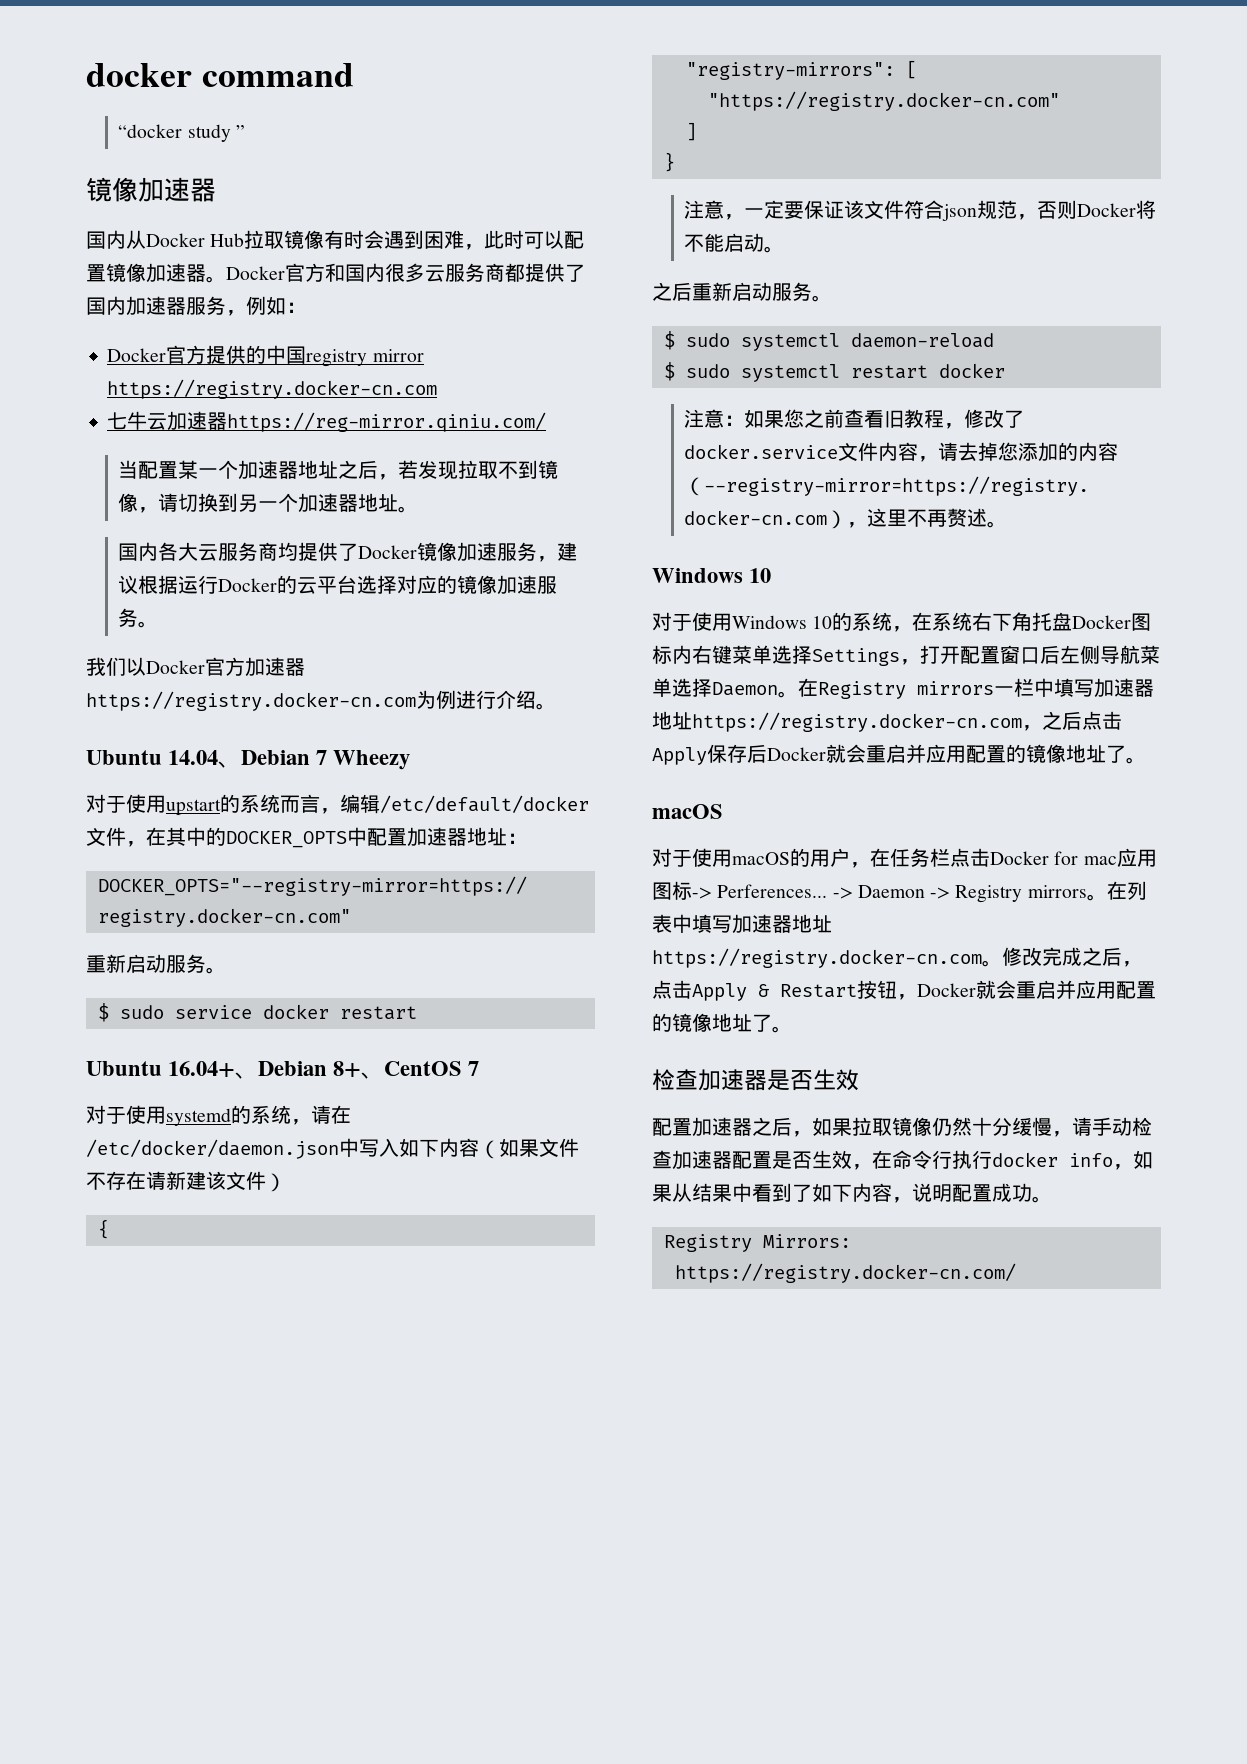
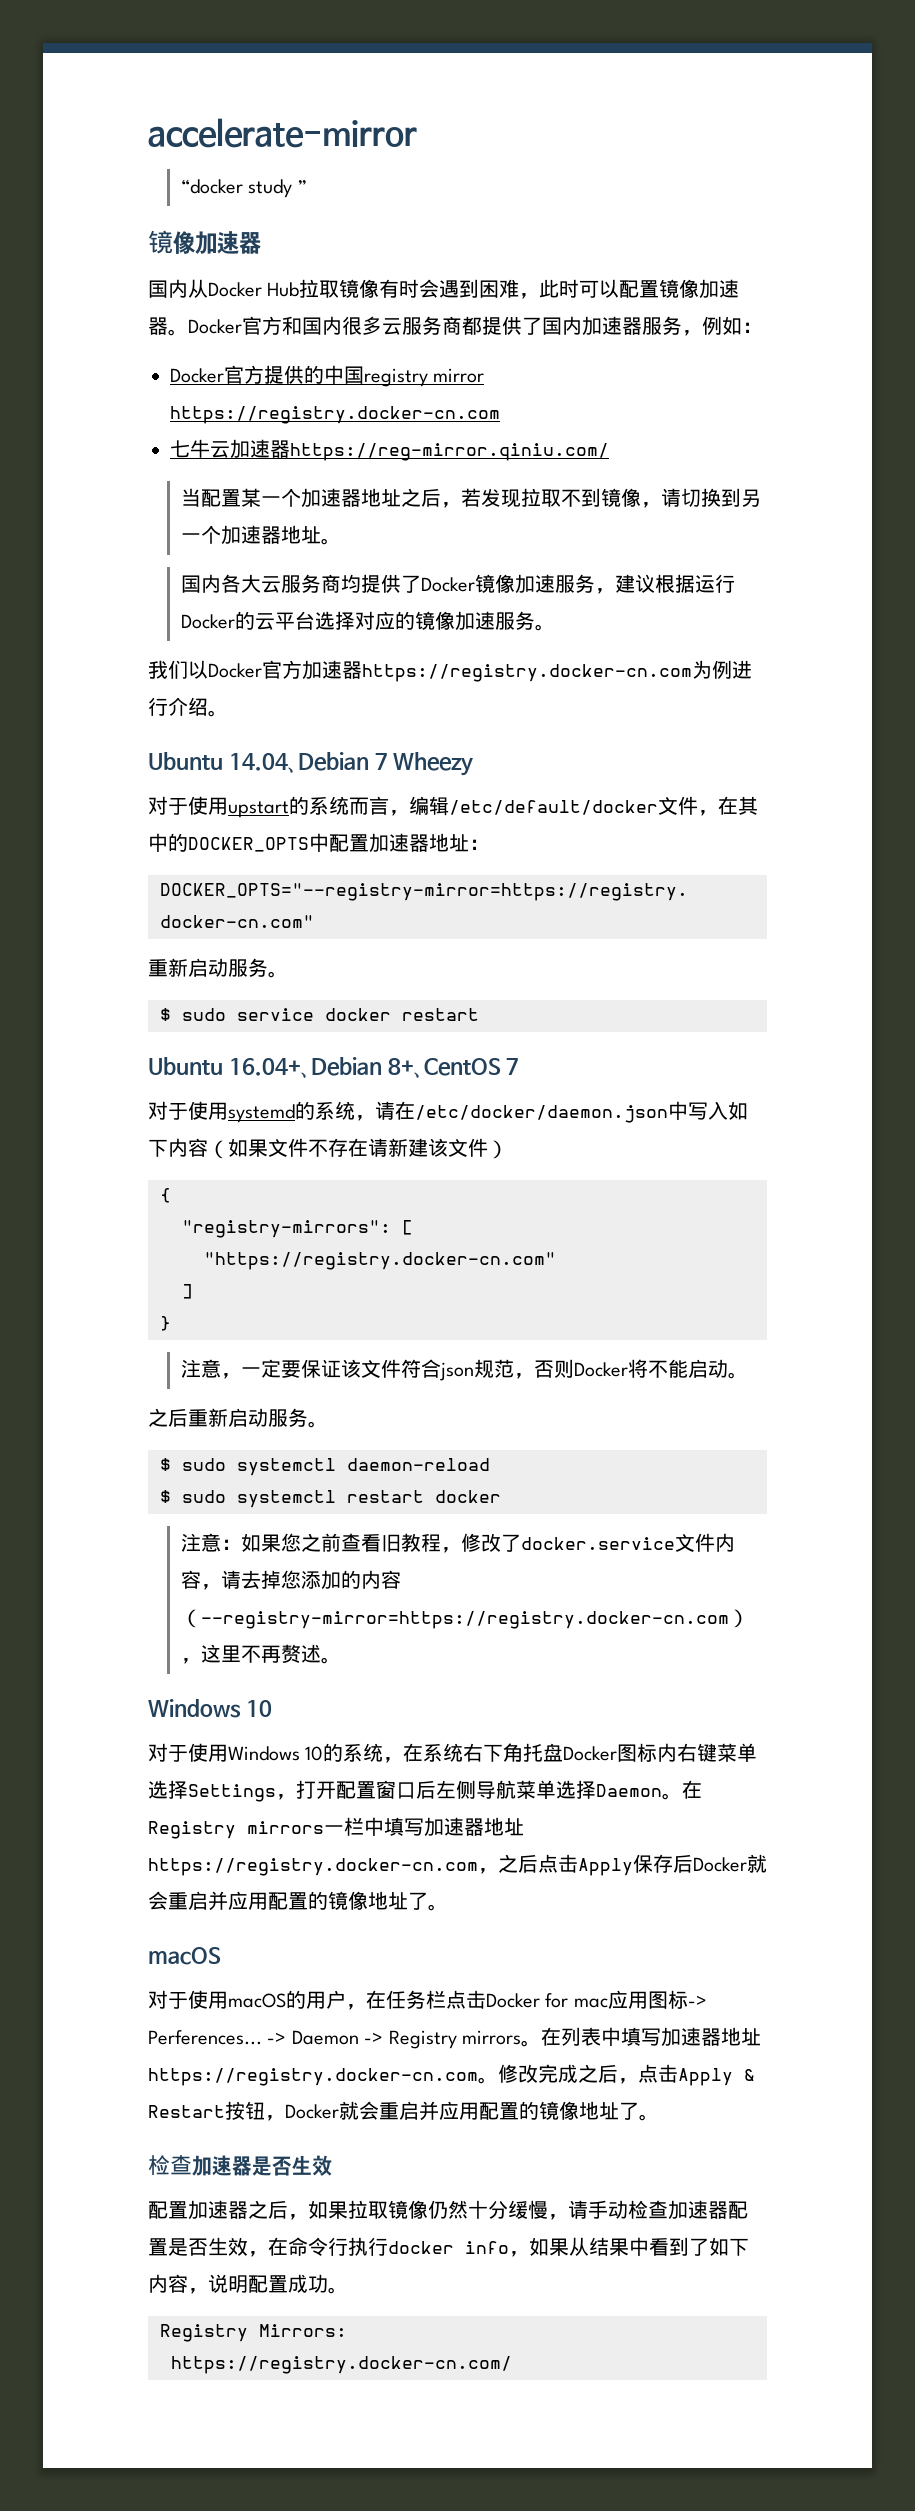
- docker command
+ accelerate-mirror

